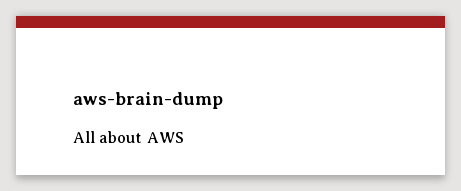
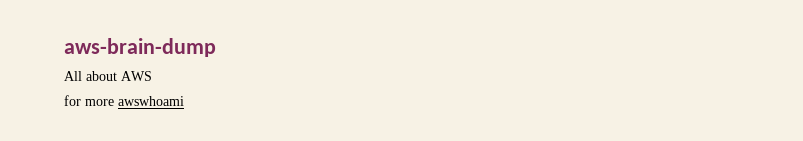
+ for more awswhoami

